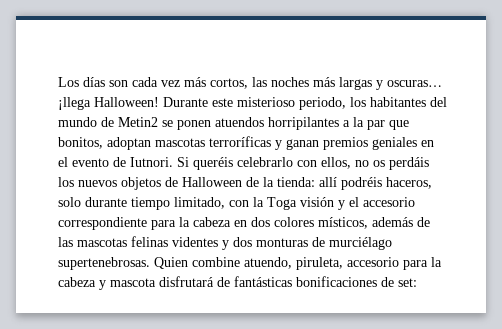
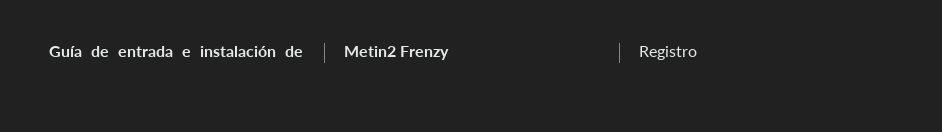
- Los días son cada vez más cortos, las noches más largas y oscuras… ¡llega Halloween! Durante este misterioso periodo, los habitantes del mundo de Metin2 se ponen atuendos horripilantes a la par que bonitos, adoptan mascotas terroríficas y ganan premios geniales en el evento de Iutnori. Si queréis celebrarlo con ellos, no os perdáis los nuevos objetos de Halloween de la tienda: allí podréis haceros, solo durante tiempo limitado, con la Toga visión y el accesorio correspondiente para la cabeza en dos colores místicos, además de las mascotas felinas videntes y dos monturas de murciélago supertenebrosas. Quien combine atuendo, piruleta, accesorio para la cabeza y mascota disfrutará de fantásticas bonificaciones de set:
+ Guía de entrada e instalación de Metin2 Frenzy
+ Registro

